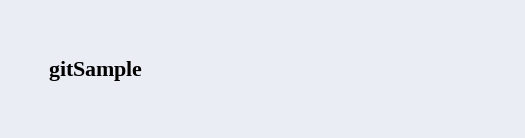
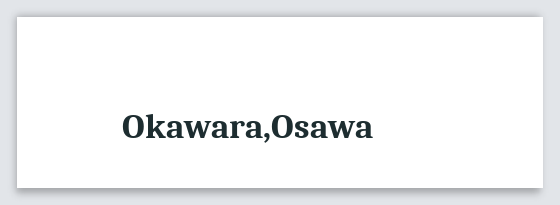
- gitSample
+ Okawara,Osawa

